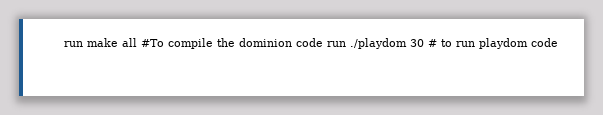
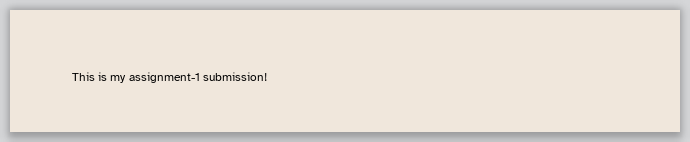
- run make all #To compile the dominion code run ./playdom 30 # to run playdom code
+ This is my assignment-1 submission!

